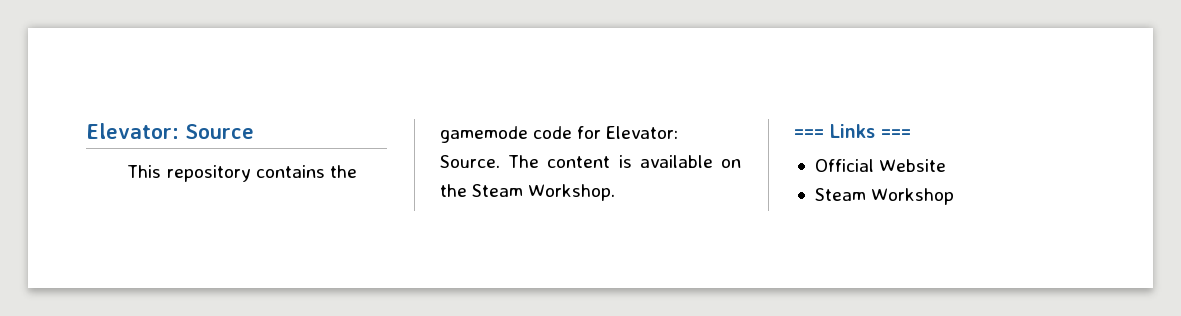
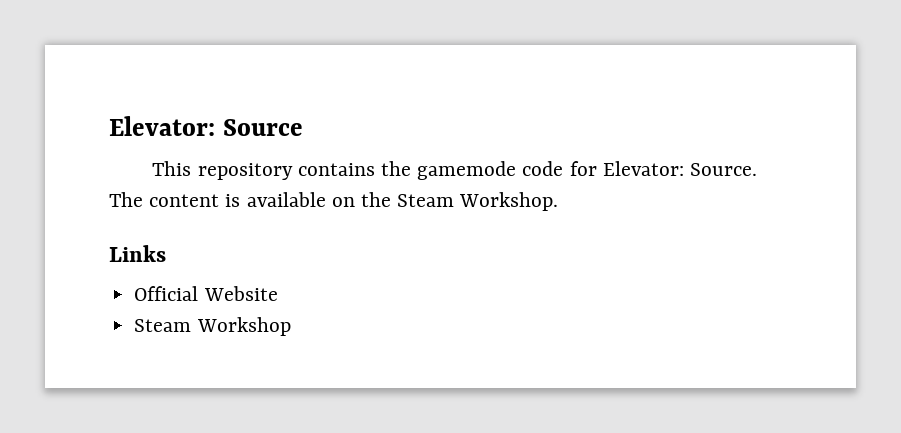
- === Links ===
+ Links

